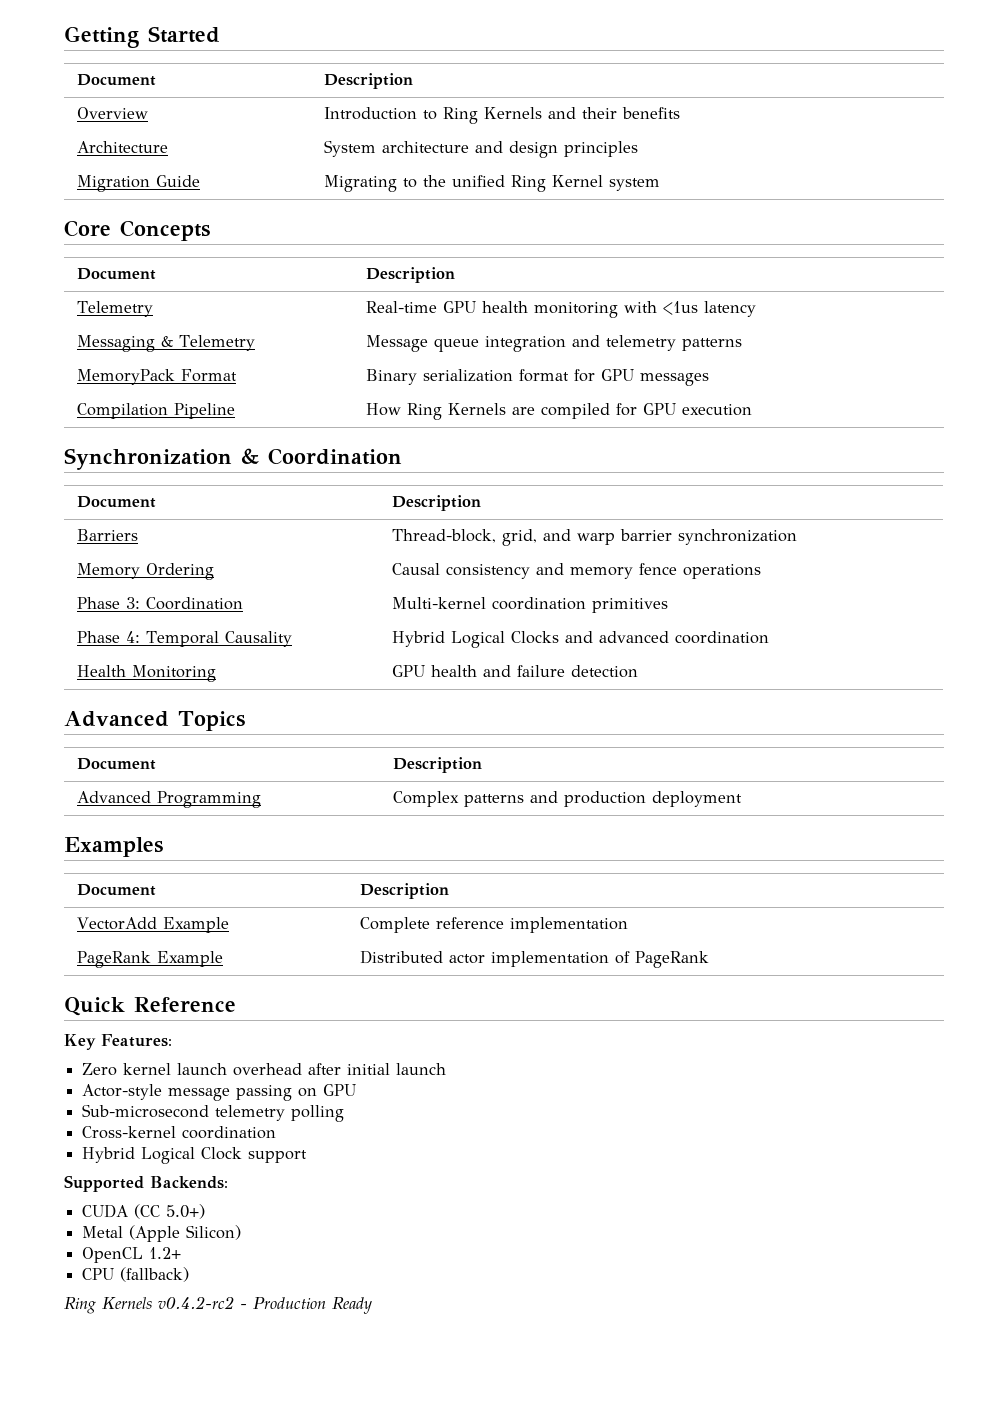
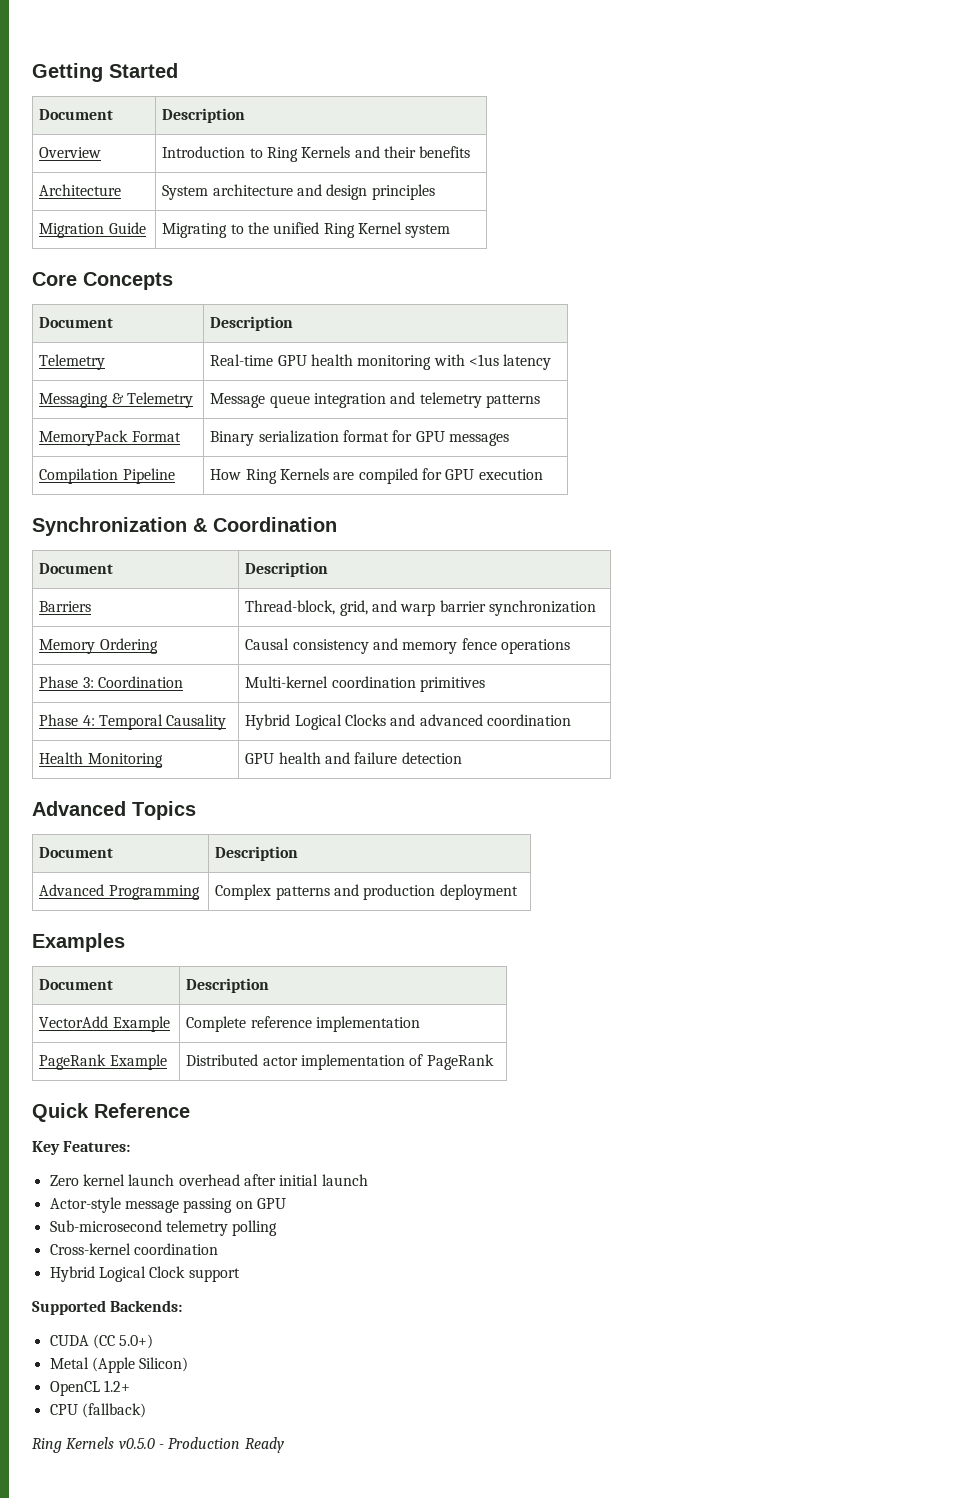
- Ring Kernels v0.4.2-rc2 - Production Ready
+ Ring Kernels v0.5.0 - Production Ready

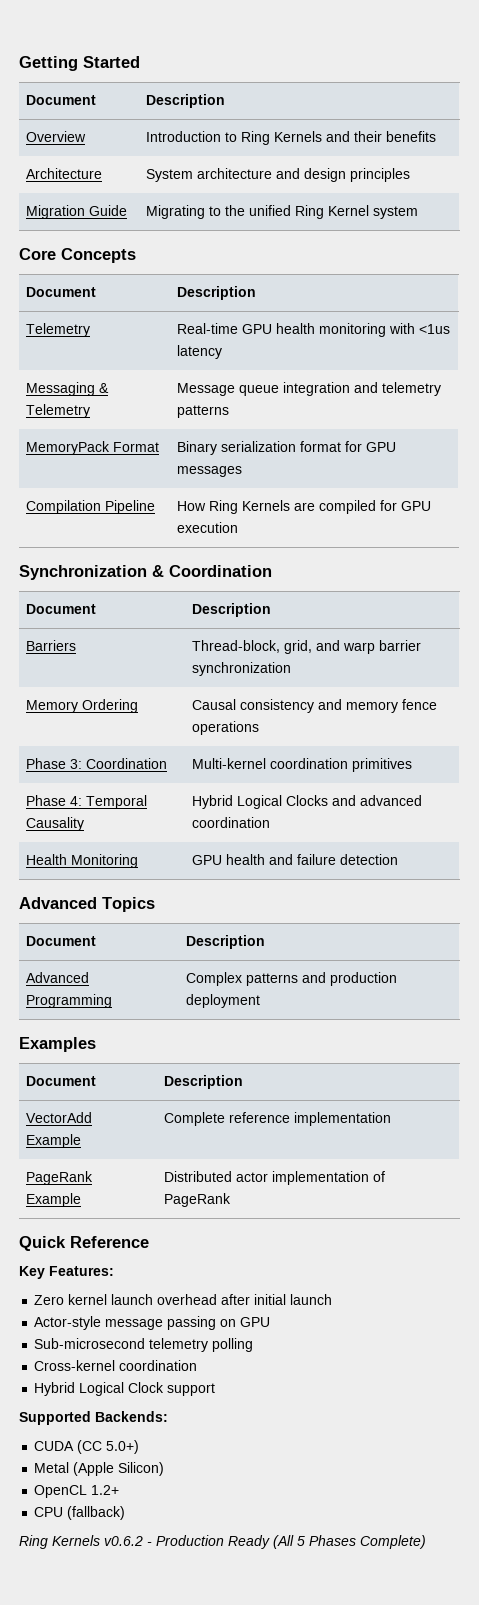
- Ring Kernels v0.5.0 - Production Ready
+ Ring Kernels v0.6.2 - Production Ready (All 5 Phases Complete)

